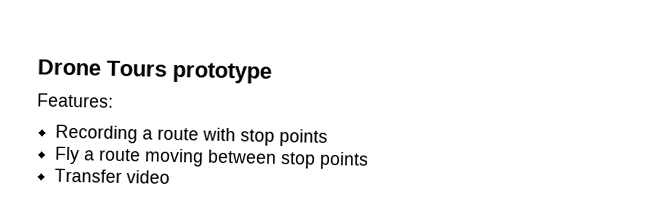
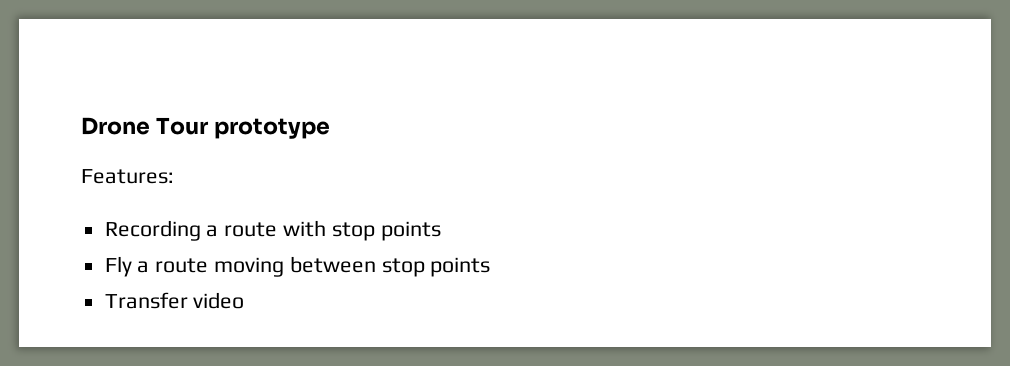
- Drone Tours prototype
+ Drone Tour prototype

